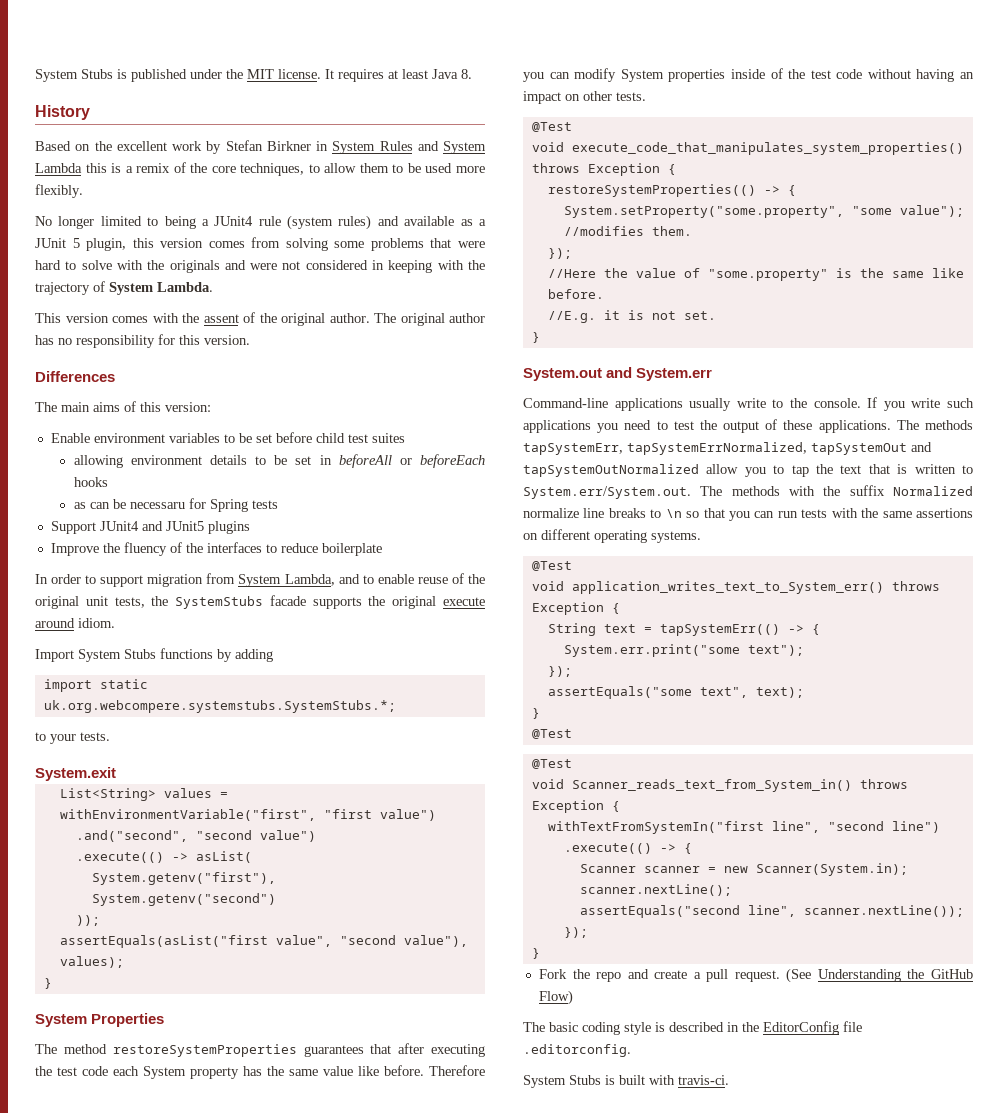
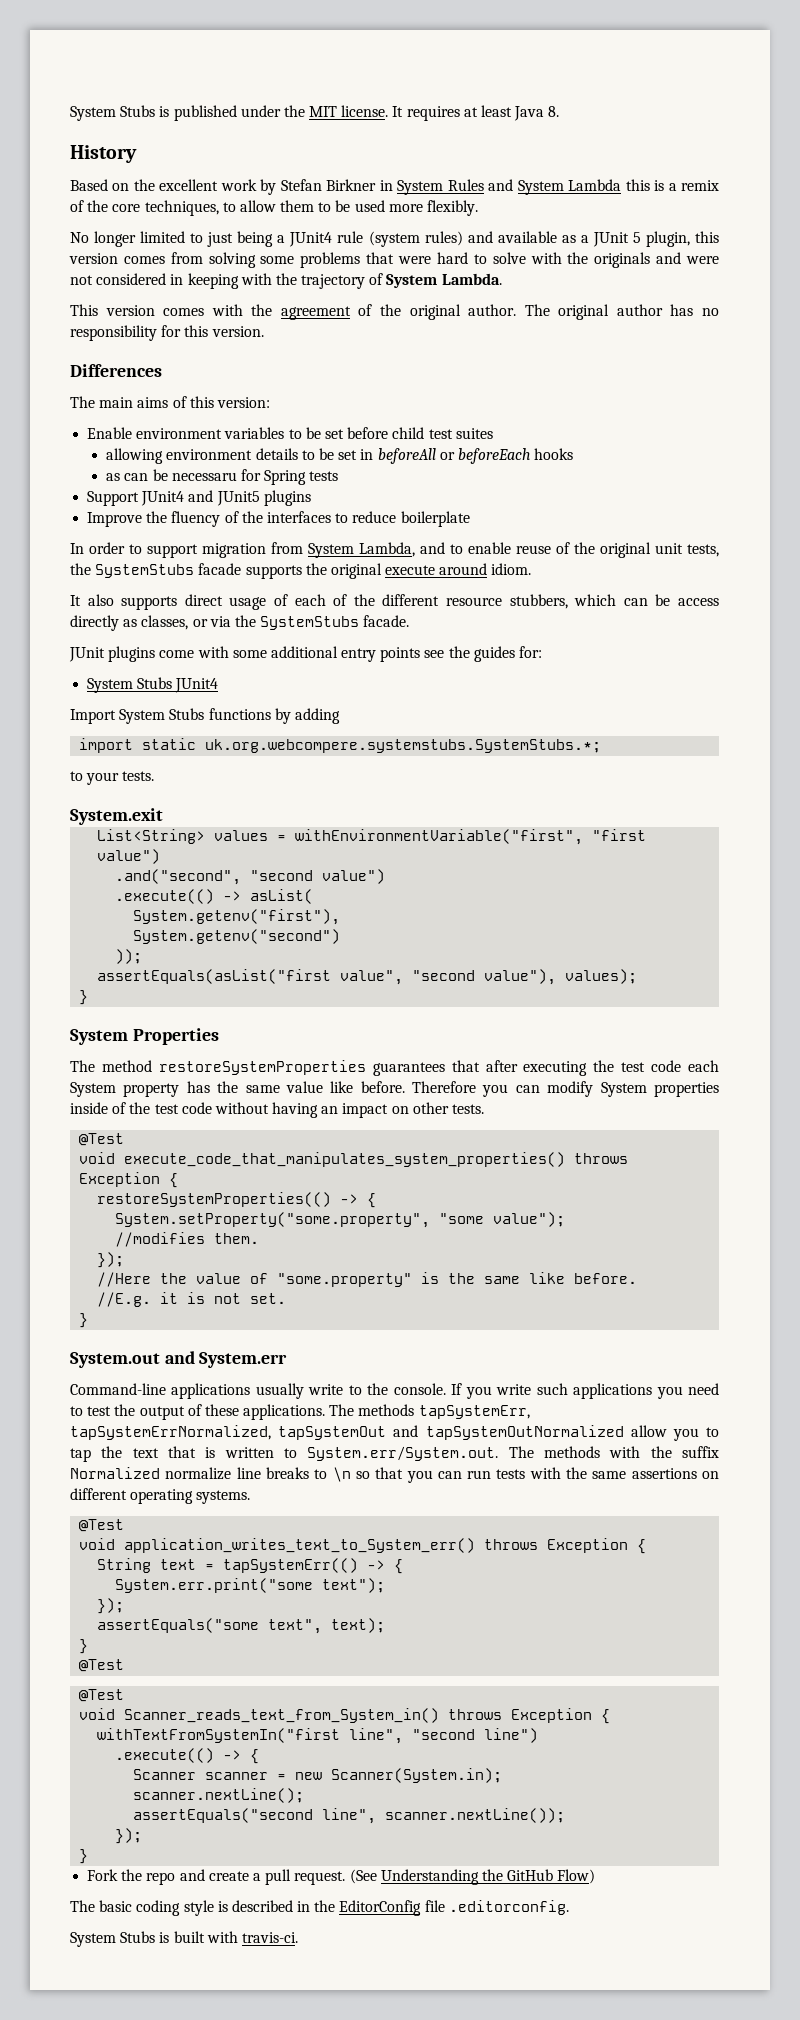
- No longer limited to being a JUnit4 rule (system rules) and available as a JUnit 5 plugin, this version comes from solving some problems that were hard to solve with the originals and were not considered in keeping with the trajectory of System Lambda.
+ No longer limited to just being a JUnit4 rule (system rules) and available as a JUnit 5 plugin, this version comes from solving some problems that were hard to solve with the originals and were not considered in keeping with the trajectory of System Lambda.
- This version comes with the assent of the original author.
+ This version comes with the agreement of the original author.
+ It also supports direct usage of each of the different resource stubbers, which can be access directly as classes, or via the SystemStubs facade.
+ JUnit plugins come with some additional entry points see the guides for:
+ System Stubs JUnit4

